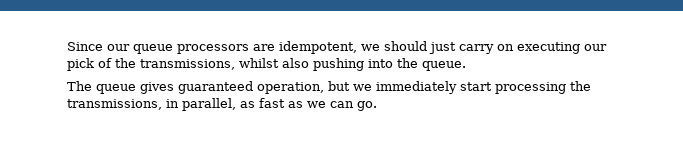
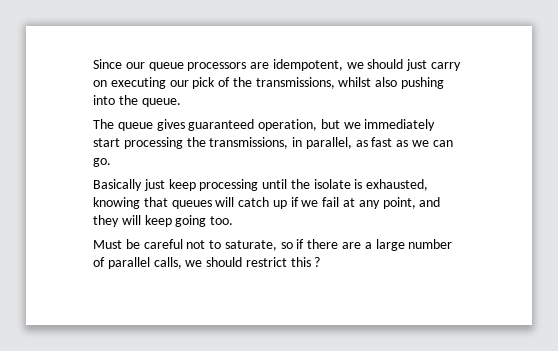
+ Basically just keep processing until the isolate is exhausted, knowing that queues will catch up if we fail at any point, and they will keep going too.
+ Must be careful not to saturate, so if there are a large number of parallel calls, we should restrict this ?

